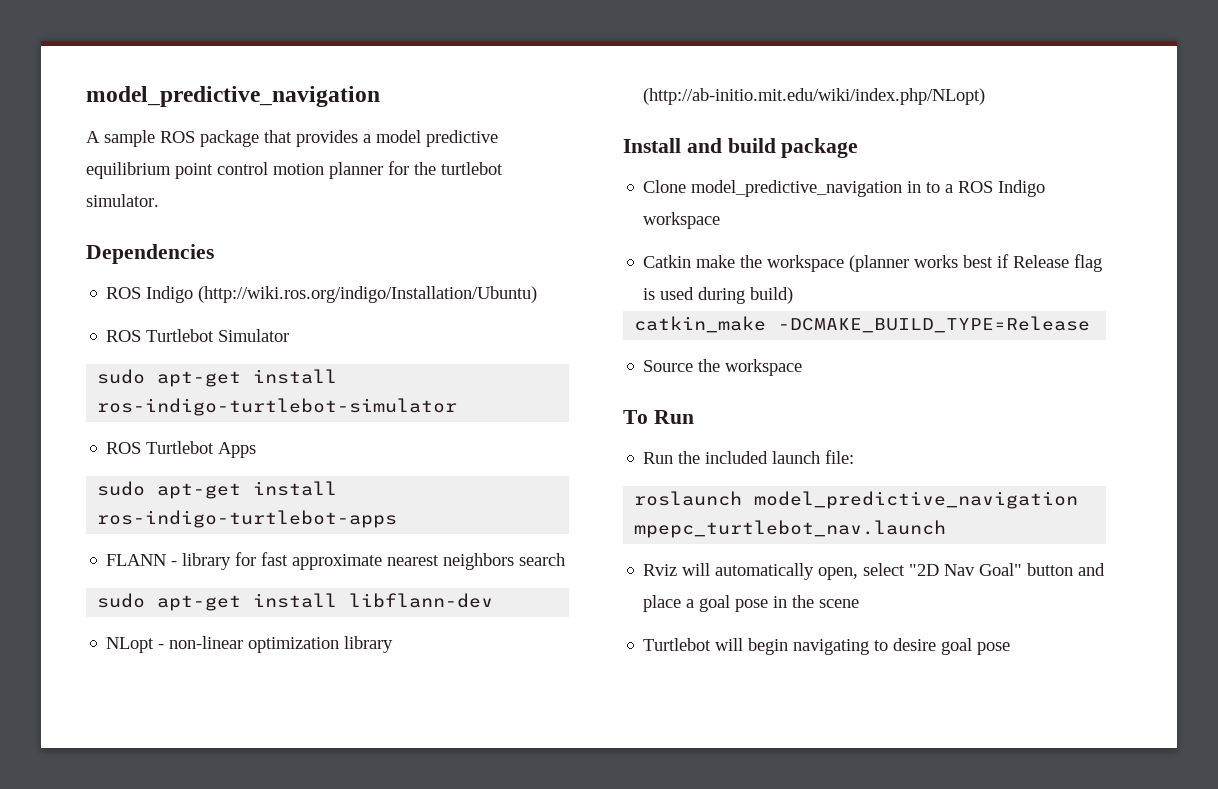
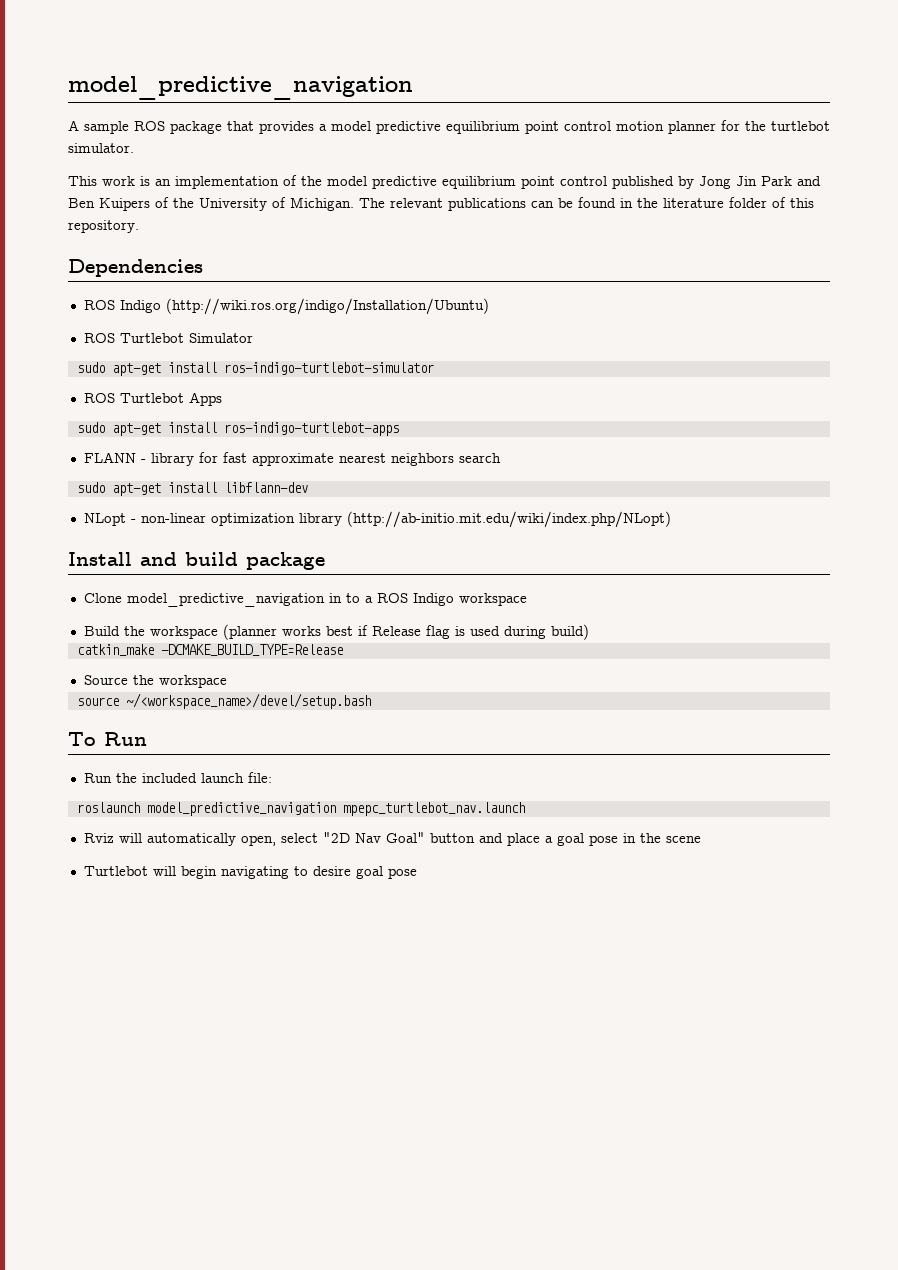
+ This work is an implementation of the model predictive equilibrium point control published by Jong Jin Park and Ben Kuipers of the University of Michigan. The relevant publications can be found in the literature folder of this repository.
- Catkin make the workspace (planner works best if Release flag is used during build)
+ Build the workspace (planner works best if Release flag is used during build)
+ source ~/<workspace_name>/devel/setup.bash

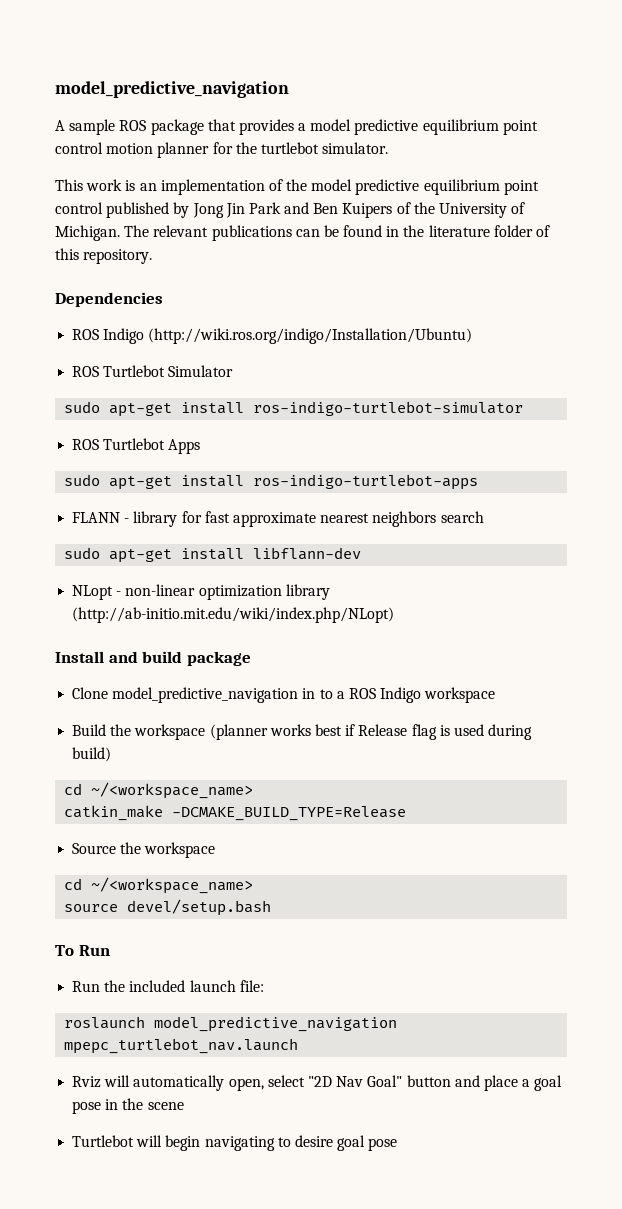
  Build the workspace (planner works best if Release flag is used during build)
+ cd ~/<workspace_name>
  Source the workspace
+ cd ~/<workspace_name>
- source ~/<workspace_name>/devel/setup.bash
+ source devel/setup.bash

